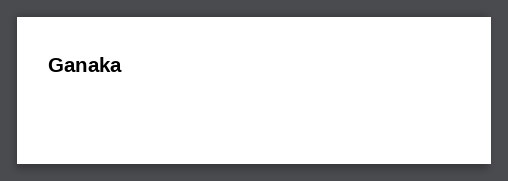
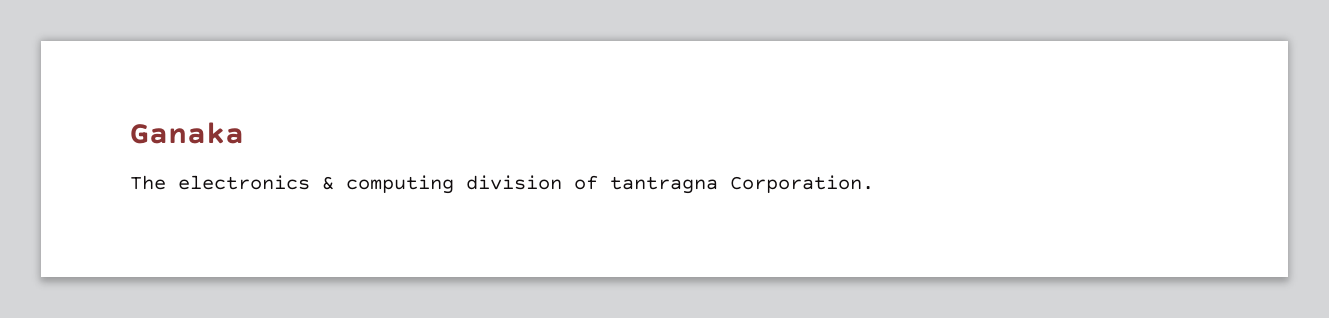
+ The electronics & computing division of tantragna Corporation.

